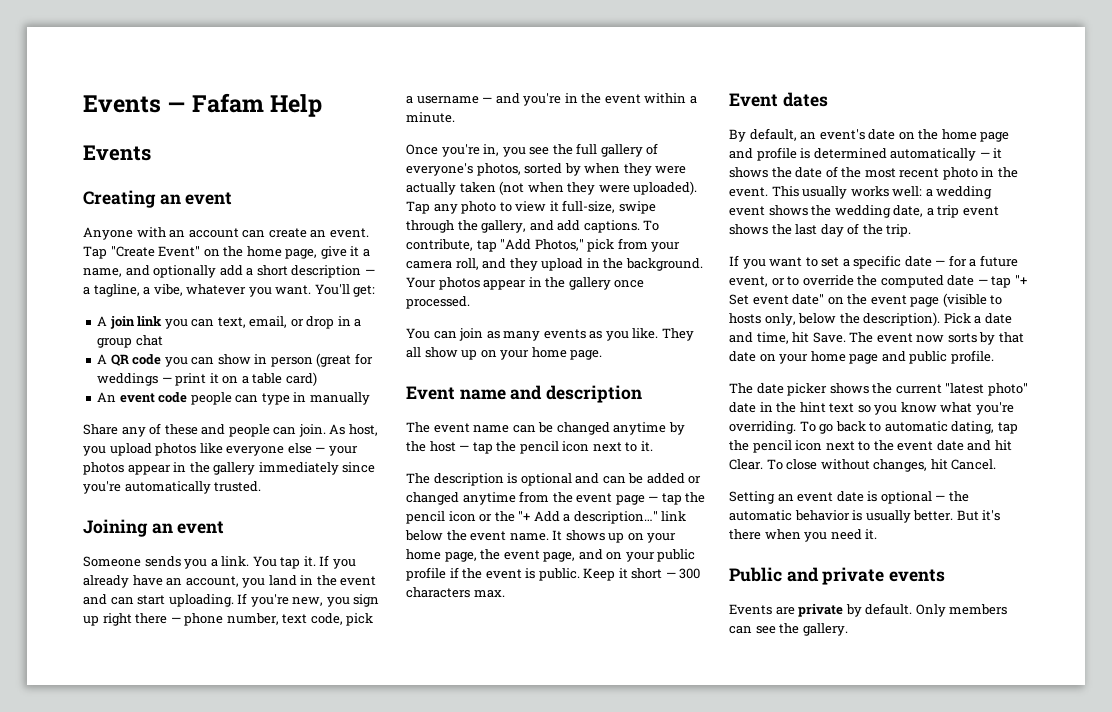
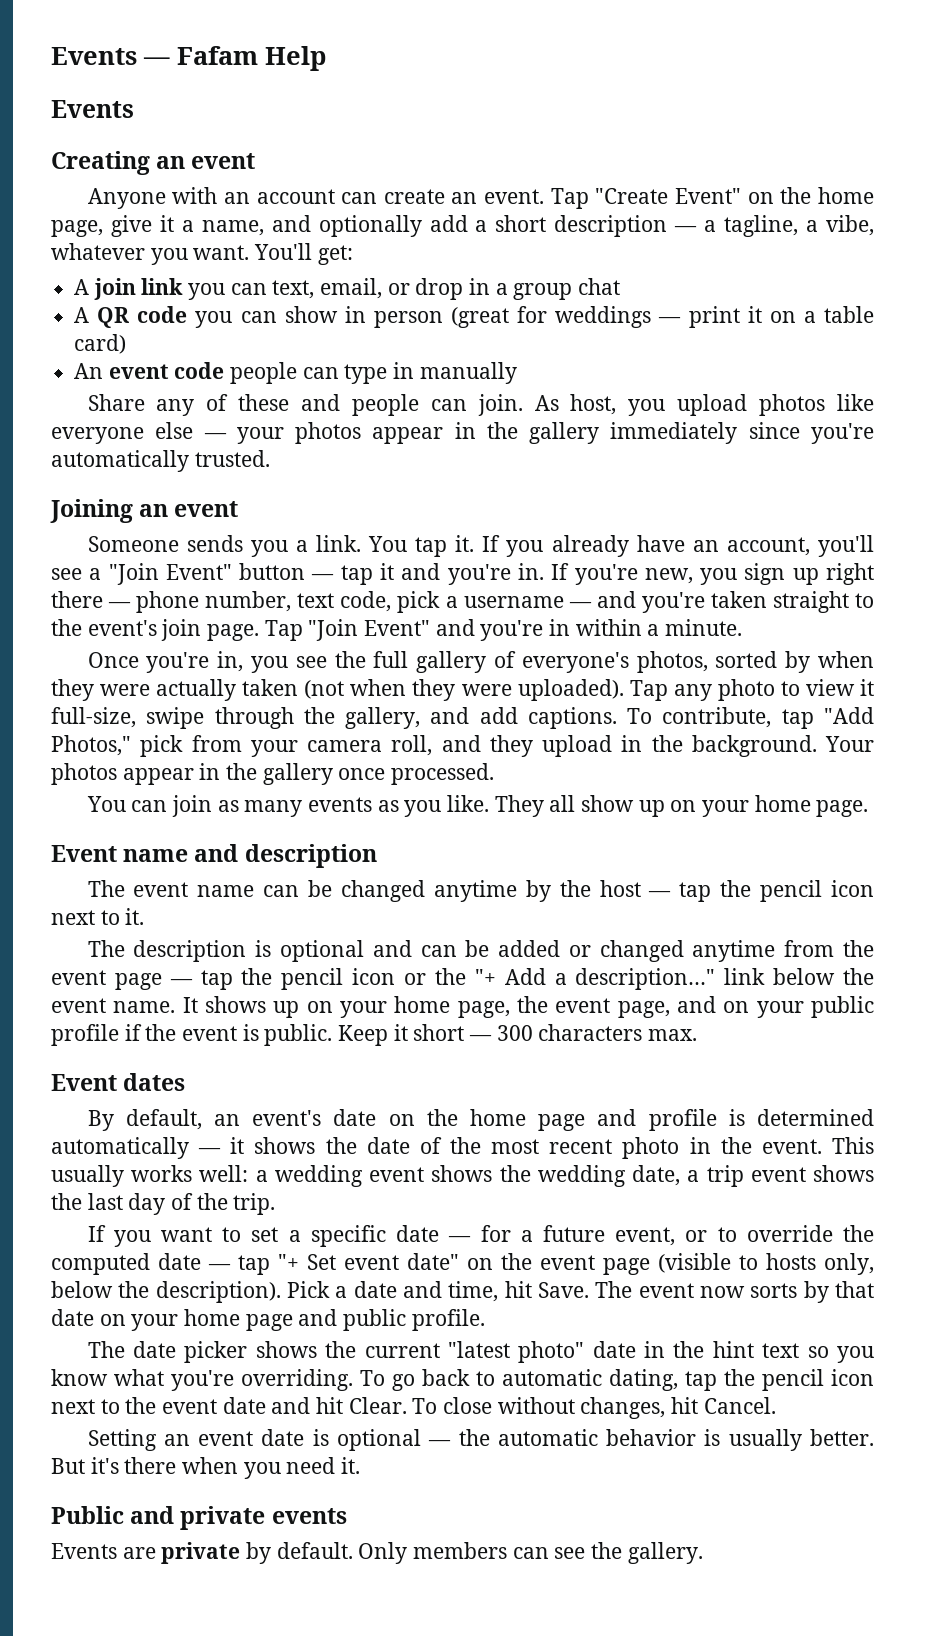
- If you already have an account, you land in the event and can start uploading.
+ If you already have an account, you'll see a "Join Event" button — tap it and you're in.
- If you're new, you sign up right there — phone number, text code, pick a username — and you're in the event within a minute.
+ If you're new, you sign up right there — phone number, text code, pick a username — and you're taken straight to the event's join page. Tap "Join Event" and you're in within a minute.

